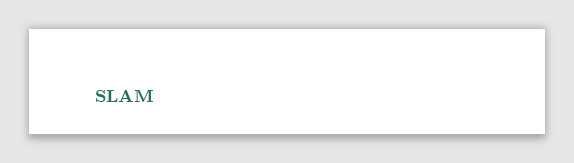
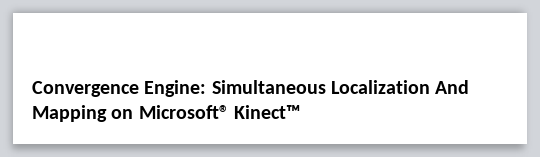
- SLAM
+ Convergence Engine: Simultaneous Localization And Mapping on Microsoft® Kinect™

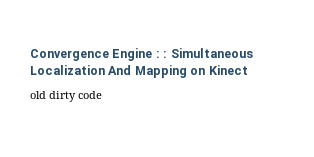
- Convergence Engine: Simultaneous Localization And Mapping on Microsoft® Kinect™
+ Convergence Engine : : Simultaneous Localization And Mapping on Kinect
+ old dirty code

